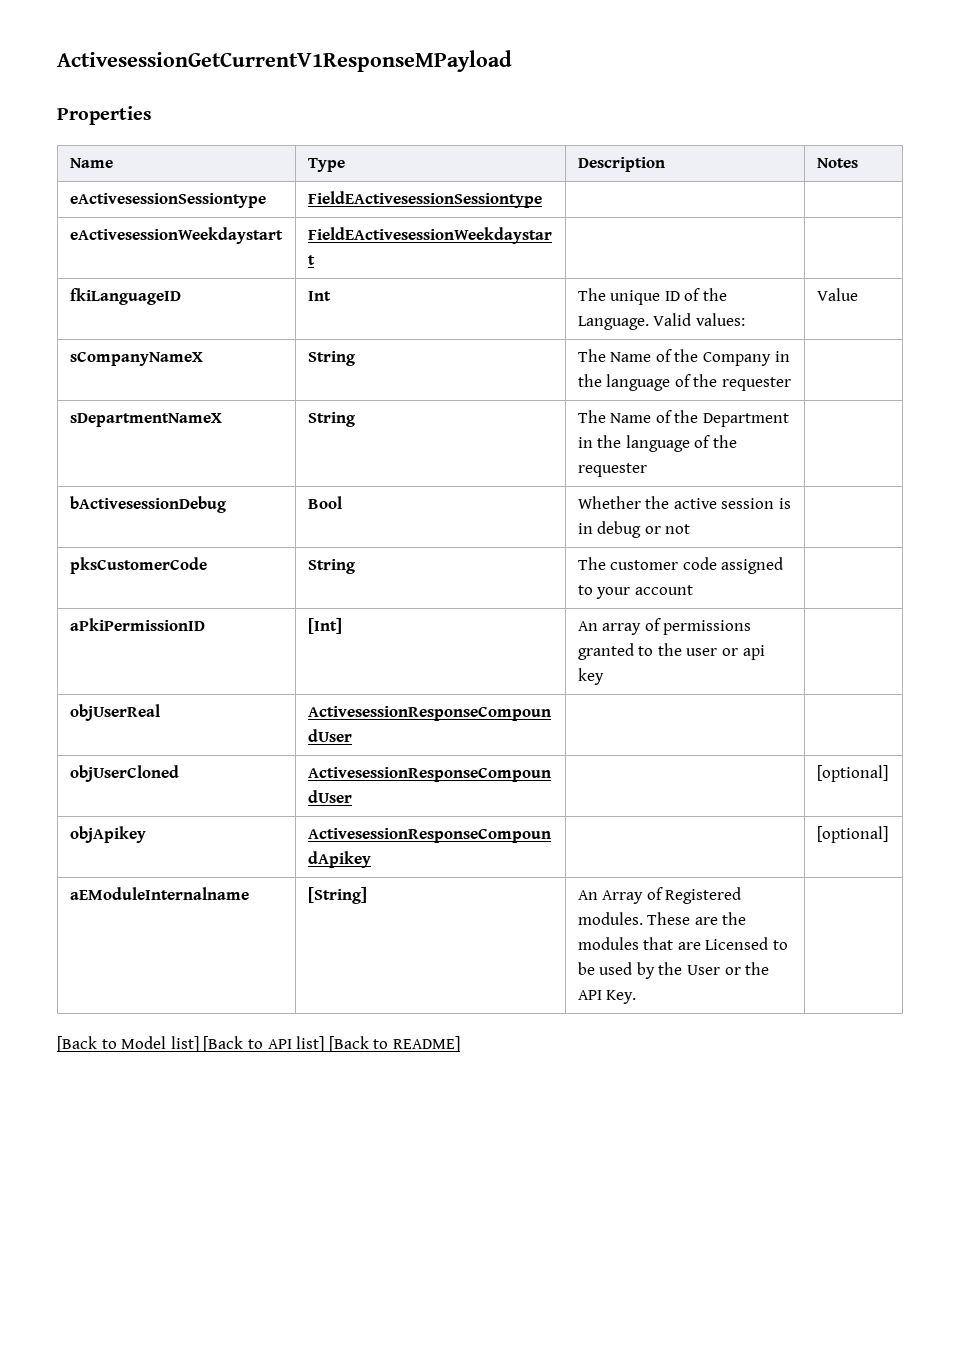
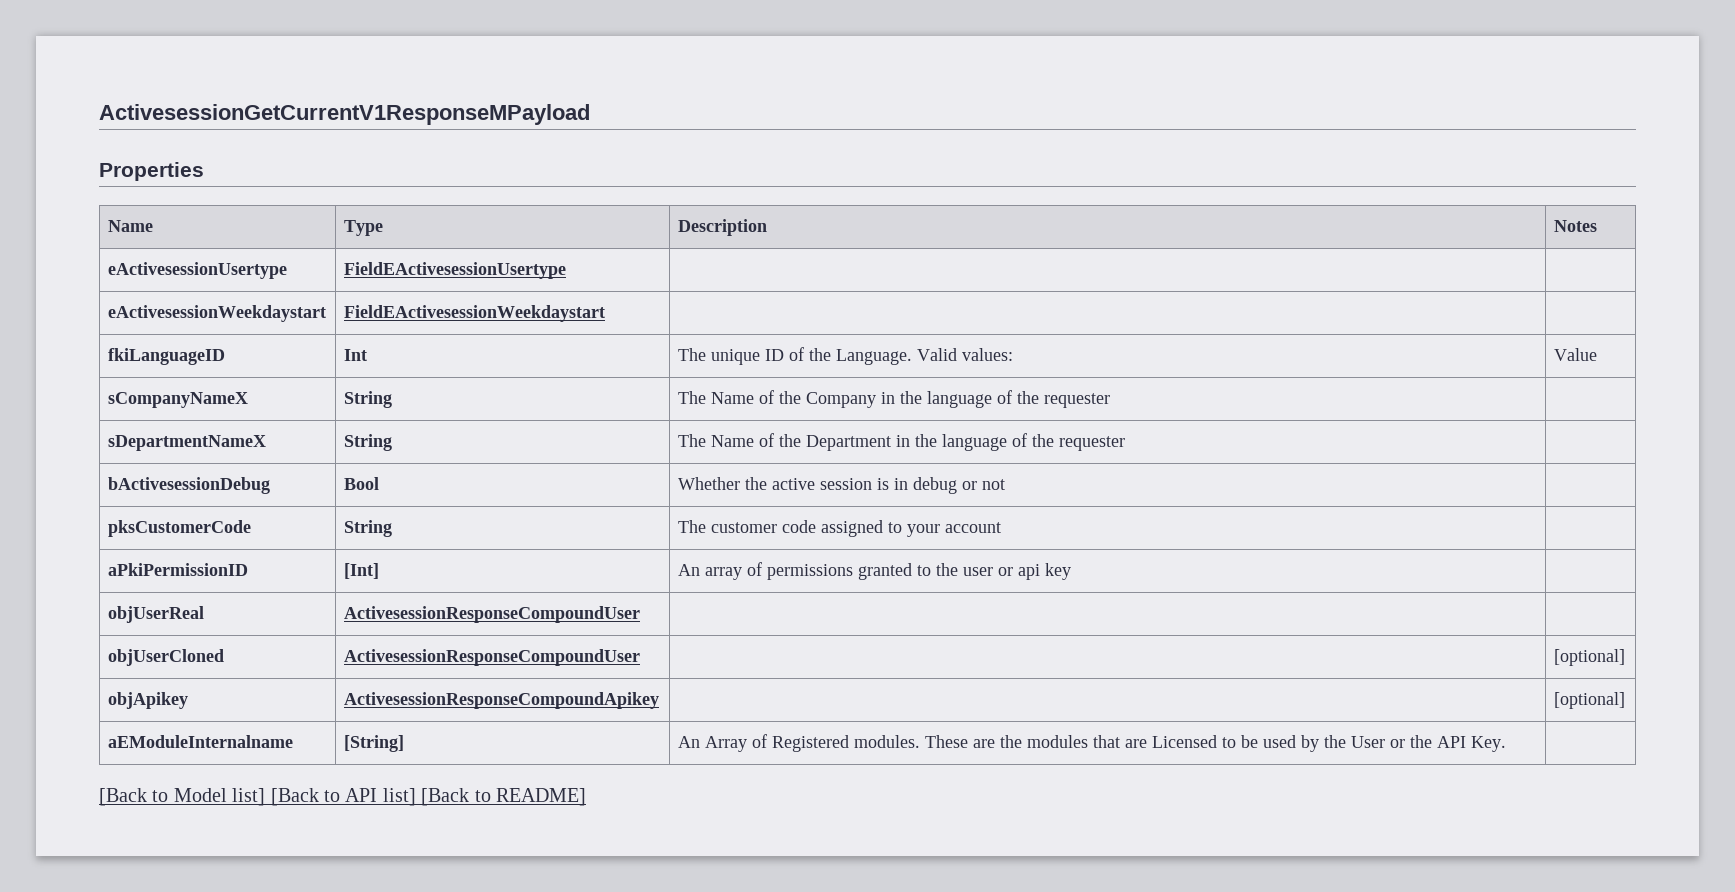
- eActivesessionSessiontype | FieldEActivesessionSessiontype | |
+ eActivesessionUsertype | FieldEActivesessionUsertype | |

